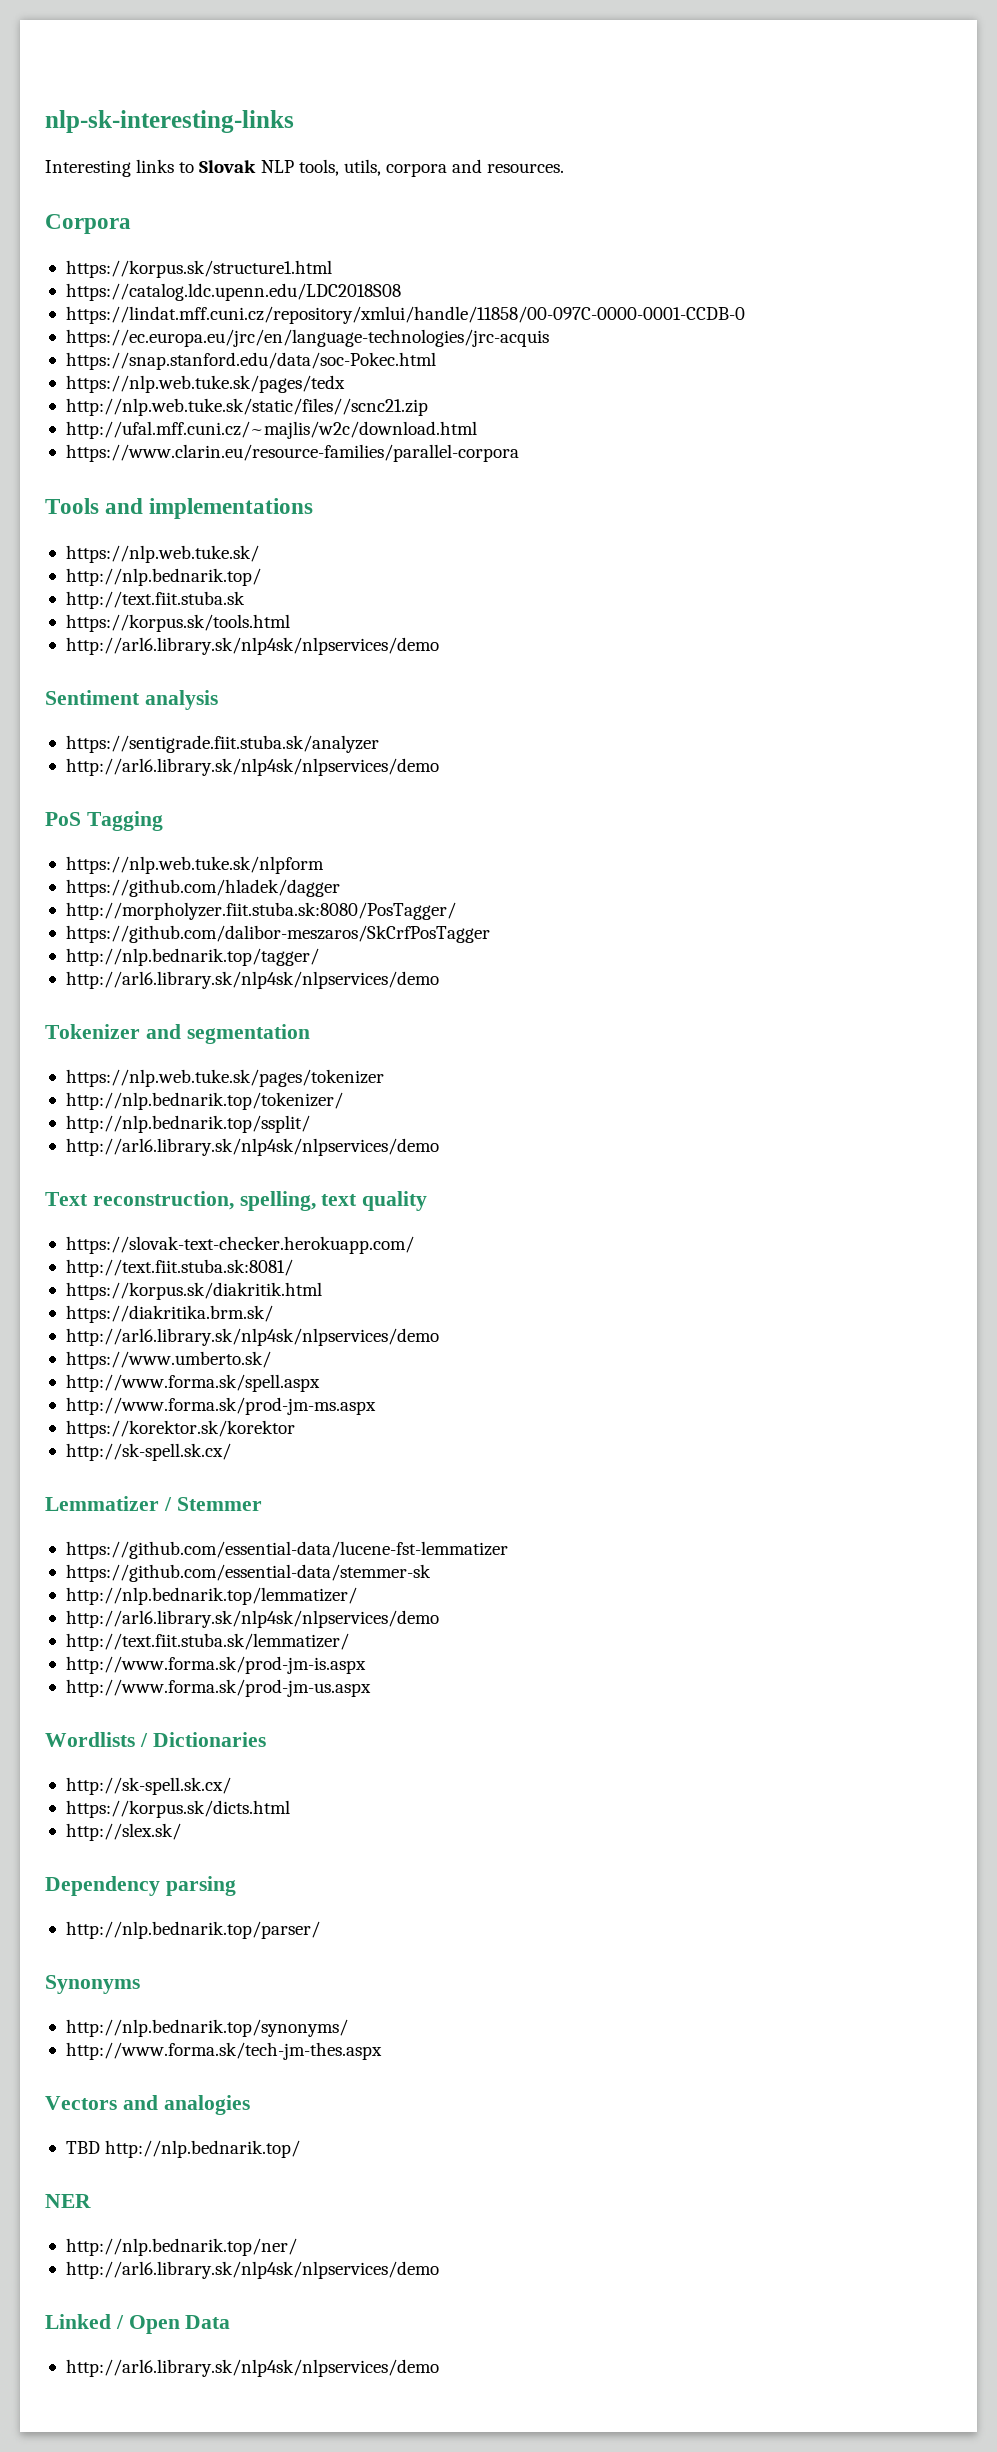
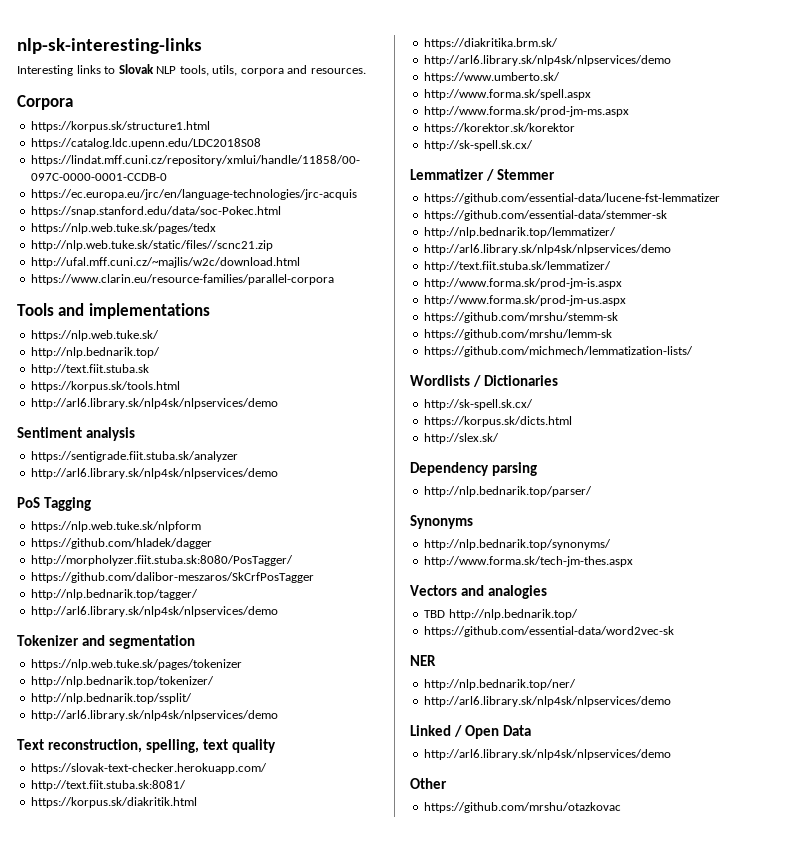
+ https://github.com/mrshu/stemm-sk
+ https://github.com/mrshu/lemm-sk
+ https://github.com/michmech/lemmatization-lists/
+ https://github.com/essential-data/word2vec-sk
+ Other
+ https://github.com/mrshu/otazkovac

